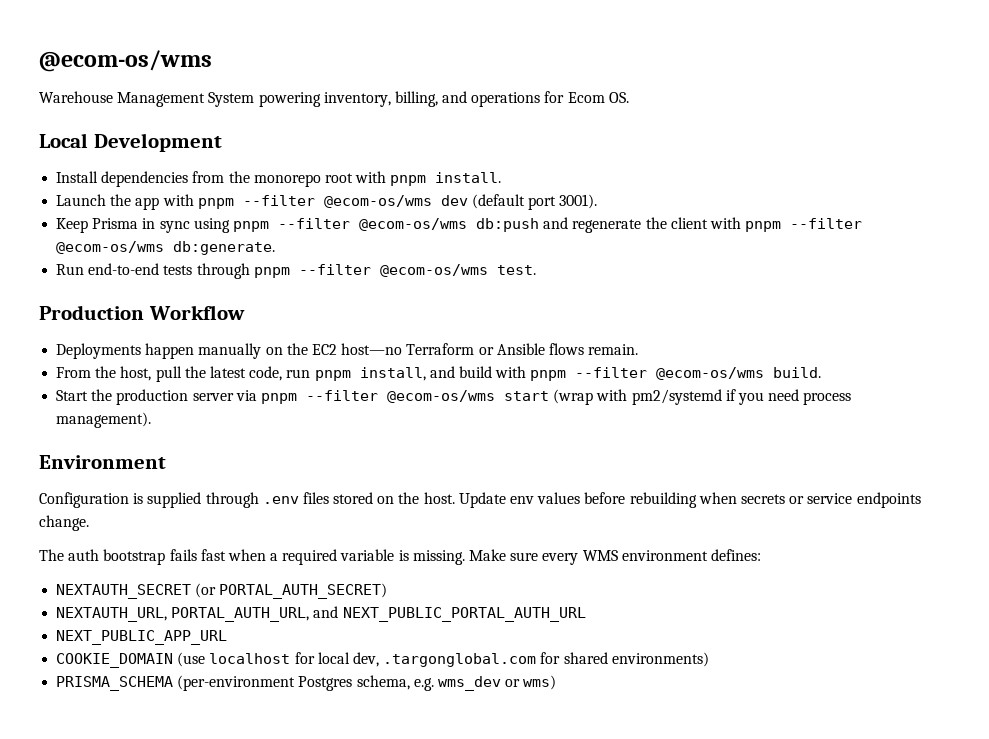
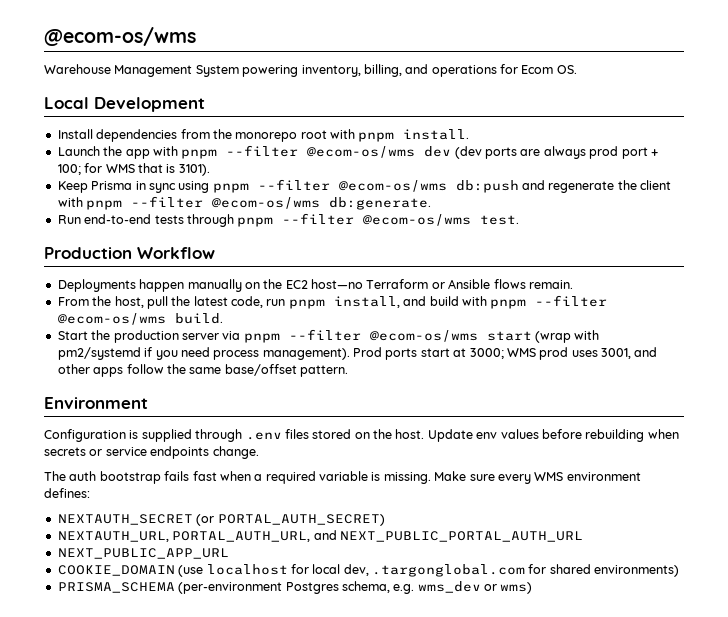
- Launch the app with pnpm --filter @ecom-os/wms dev (default port 3001).
+ Launch the app with pnpm --filter @ecom-os/wms dev (dev ports are always prod port + 100; for WMS that is 3101).
+ Prod ports start at 3000; WMS prod uses 3001, and other apps follow the same base/offset pattern.

